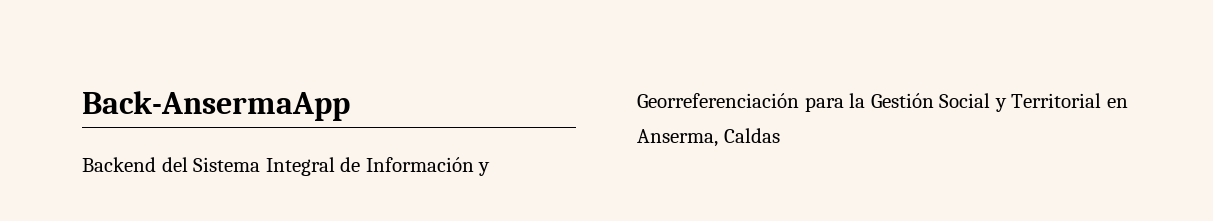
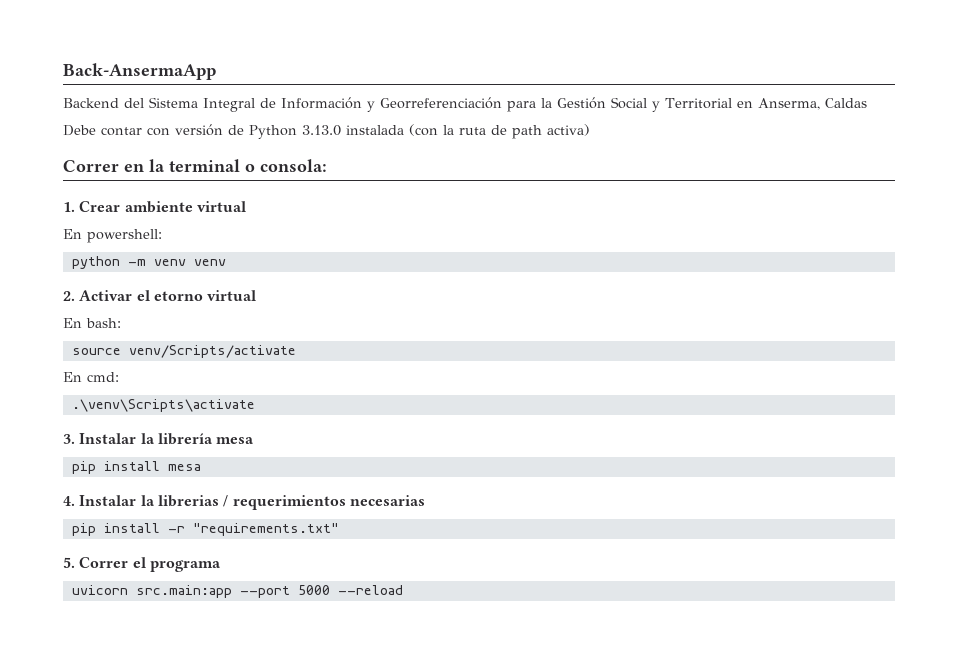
+ Debe contar con versión de Python 3.13.0 instalada (con la ruta de path activa)
+ Correr en la terminal o consola:
+ 1. Crear ambiente virtual
+ En powershell:
+ python -m venv venv
+ 2. Activar el etorno virtual
+ En bash:
+ source venv/Scripts/activate
+ En cmd:
+ .\venv\Scripts\activate
+ 3. Instalar la librería mesa
+ pip install mesa
+ 4. Instalar la librerias / requerimientos necesarias
+ pip install -r "requirements.txt"
+ 5. Correr el programa
+ uvicorn src.main:app --port 5000 --reload

